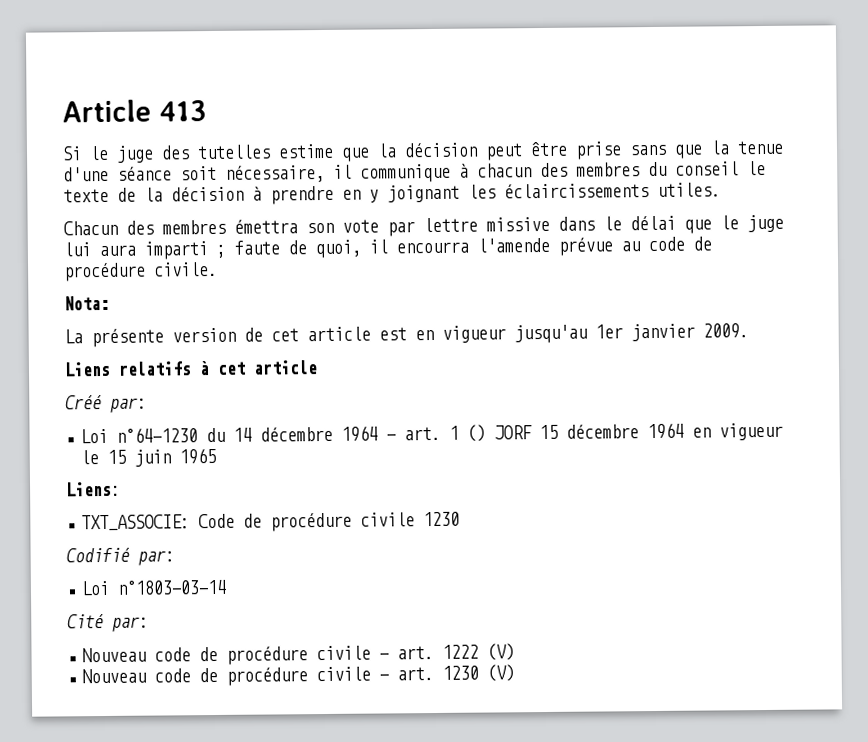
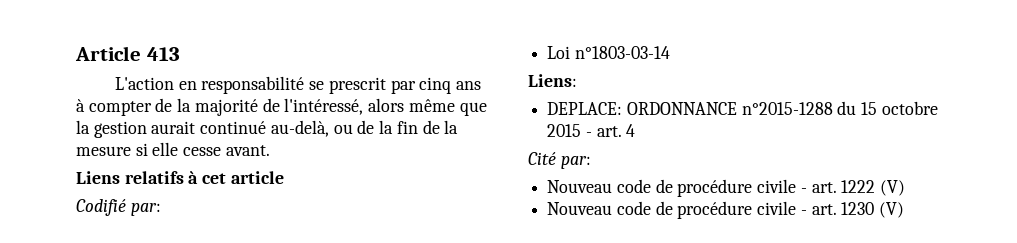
- Si le juge des tutelles estime que la décision peut être prise sans que la tenue d'une séance soit nécessaire, il communique à chacun des membres du conseil le texte de la décision à prendre en y joignant les éclaircissements utiles.
- Chacun des membres émettra son vote par lettre missive dans le délai que le juge lui aura imparti ; faute de quoi, il encourra l'amende prévue au code de procédure civile.
- Nota:
- La présente version de cet article est en vigueur jusqu'au 1er janvier 2009.
+ L'action en responsabilité se prescrit par cinq ans à compter de la majorité de l'intéressé, alors même que la gestion aurait continué au-delà, ou de la fin de la mesure si elle cesse avant.
- Créé par:
- Loi n°64-1230 du 14 décembre 1964 - art. 1 () JORF 15 décembre 1964 en vigueur le 15 juin 1965
- Liens:
- TXT_ASSOCIE: Code de procédure civile 1230
  Codifié par:
  Loi n°1803-03-14
+ Liens:
+ DEPLACE: ORDONNANCE n°2015-1288 du 15 octobre 2015 - art. 4

